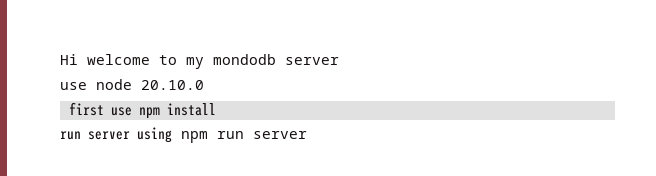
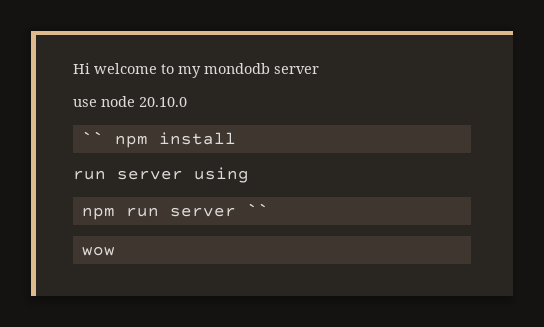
- first use npm install
+ `` npm install
- run server using npm run server
+ run server using
+ npm run server ``
+ wow

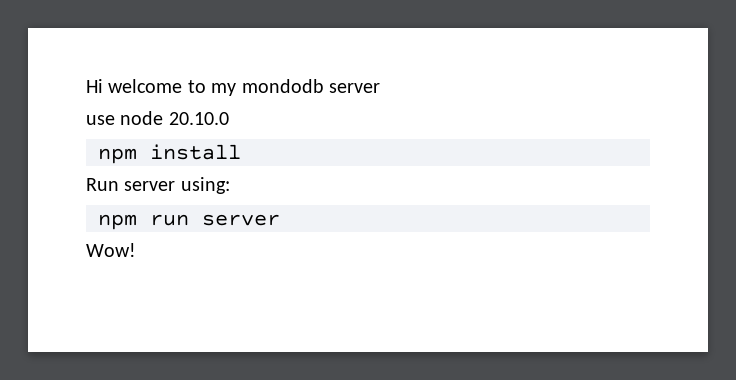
- `` npm install
+ npm install
- run server using
+ Run server using:
- npm run server ``
- wow
+ npm run server
+ Wow!

